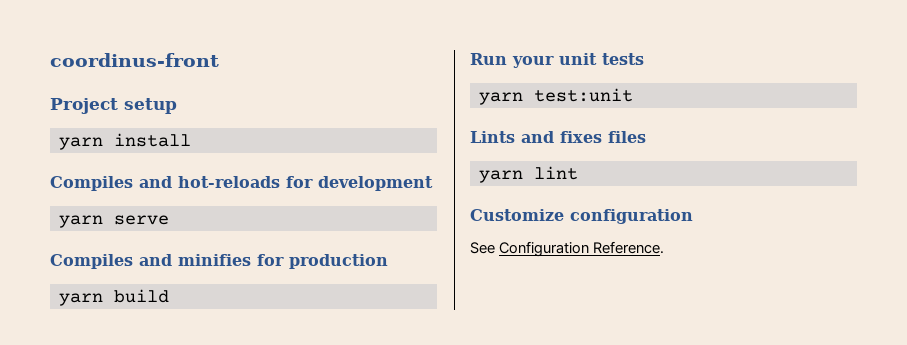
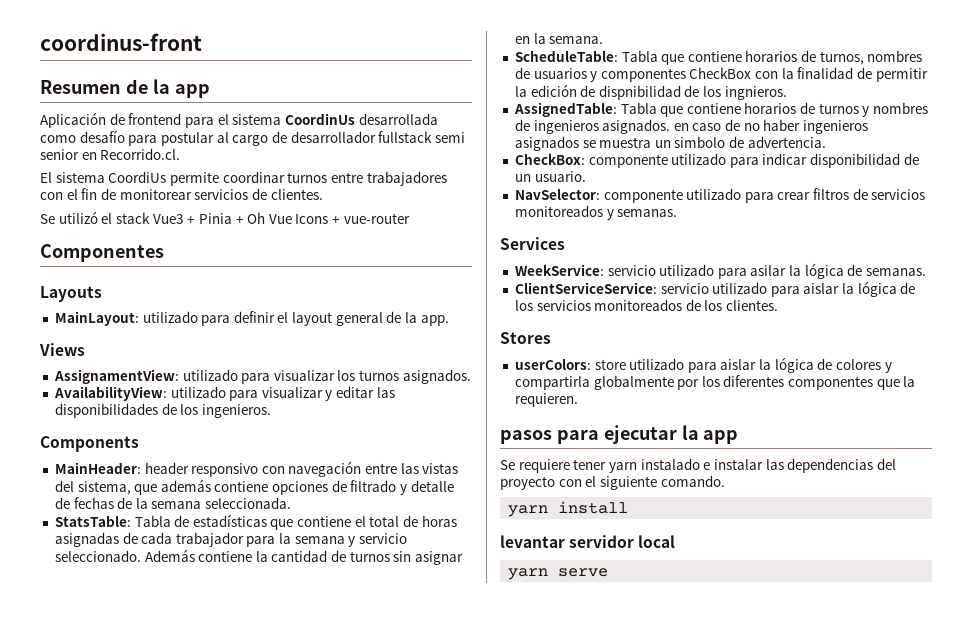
- Project setup
+ Resumen de la app
+ Aplicación de frontend para el sistema CoordinUs desarrollada como desafío para postular al cargo de desarrollador fullstack semi senior en Recorrido.cl.
+ El sistema CoordiUs permite coordinar turnos entre trabajadores con el fin de monitorear servicios de clientes.
+ Se utilizó el stack Vue3 + Pinia + Oh Vue Icons + vue-router
+ Componentes
+ Layouts
+ MainLayout: utilizado para definir el layout general de la app.
+ Views
+ AssignamentView: utilizado para visualizar los turnos asignados.
+ AvailabilityView: utilizado para visualizar y editar las disponibilidades de los ingenieros.
+ Components
+ MainHeader: header responsivo con navegación entre las vistas del sistema, que además contiene opciones de filtrado y detalle de fechas de la semana seleccionada.
+ StatsTable: Tabla de estadísticas que contiene el total de horas asignadas de cada trabajador para la semana y servicio seleccionado. Además contiene la cantidad de turnos sin asignar en la semana.
+ ScheduleTable: Tabla que contiene horarios de turnos, nombres de usuarios y componentes CheckBox con la finalidad de permitir la edición de dispnibilidad de los ingnieros.
+ AssignedTable: Tabla que contiene horarios de turnos y nombres de ingenieros asignados. en caso de no haber ingenieros asignados se muestra un simbolo de advertencia.
+ CheckBox: componente utilizado para indicar disponibilidad de un usuario.
+ NavSelector: componente utilizado para crear filtros de servicios monitoreados y semanas.
+ Services
+ WeekService: servicio utilizado para asilar la lógica de semanas.
+ ClientServiceService: servicio utilizado para aislar la lógica de los servicios monitoreados de los clientes.
+ Stores
+ userColors: store utilizado para aislar la lógica de colores y compartirla globalmente por los diferentes componentes que la requieren.
+ pasos para ejecutar la app
+ Se requiere tener yarn instalado e instalar las dependencias del proyecto con el siguiente comando.
  yarn install
- Compiles and hot-reloads for development
+ levantar servidor local
  yarn serve
- Compiles and minifies for production
- yarn build
- Run your unit tests
- yarn test:unit
- Lints and fixes files
- yarn lint
- Customize configuration
- See Configuration Reference.

